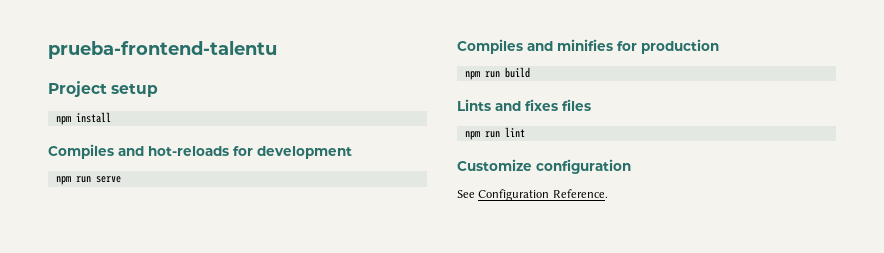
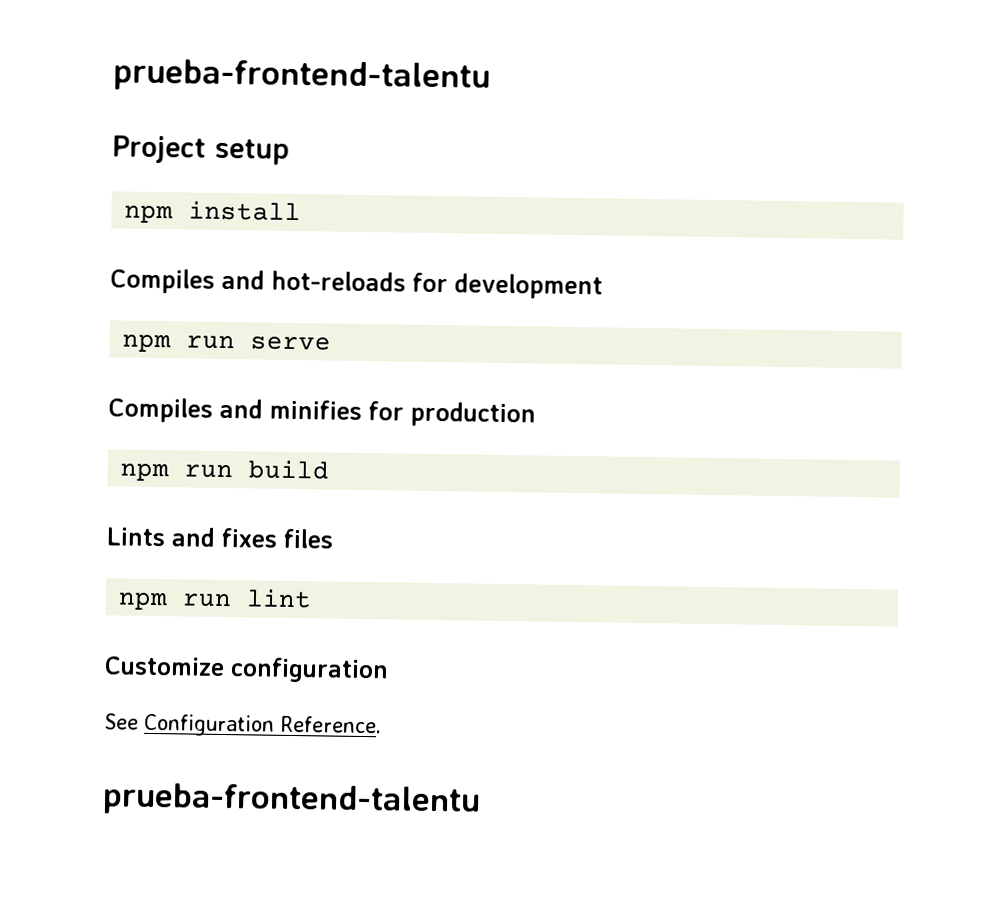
  See Configuration Reference.
+ prueba-frontend-talentu

